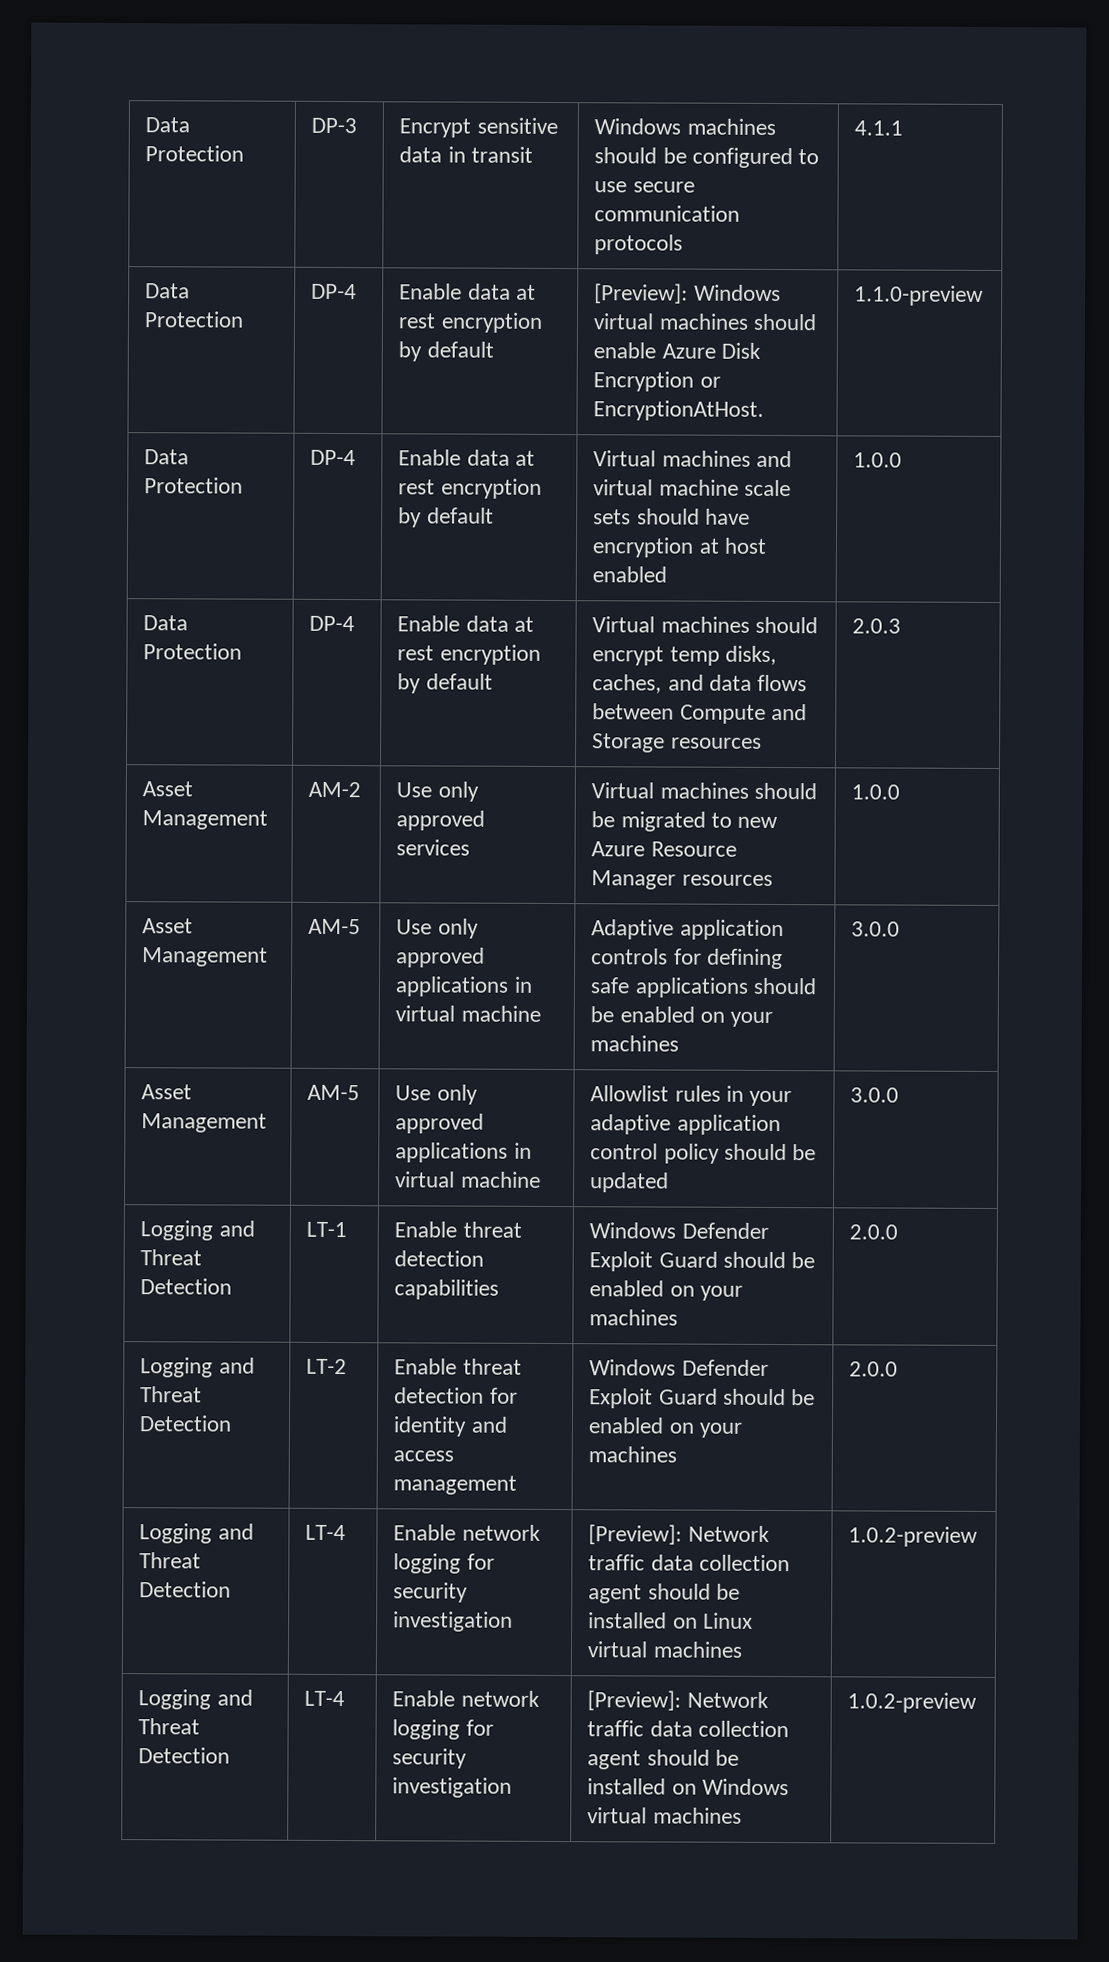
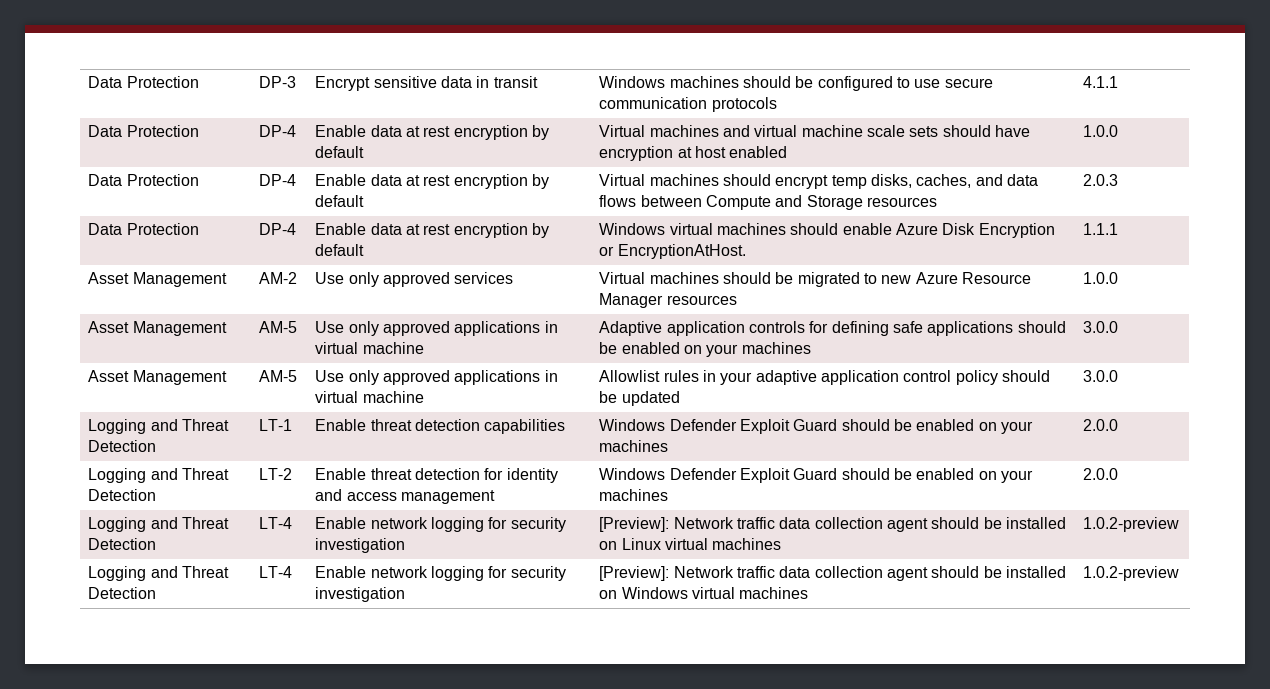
- Data Protection | DP-4 | Enable data at rest encryption by default | [Preview]: Windows virtual machines should enable Azure Disk Encryption or EncryptionAtHost. | 1.1.0-preview
+ Data Protection | DP-4 | Enable data at rest encryption by default | Windows virtual machines should enable Azure Disk Encryption or EncryptionAtHost. | 1.1.1

